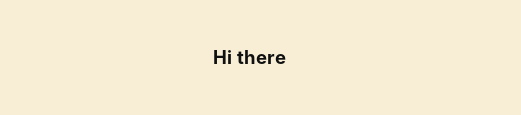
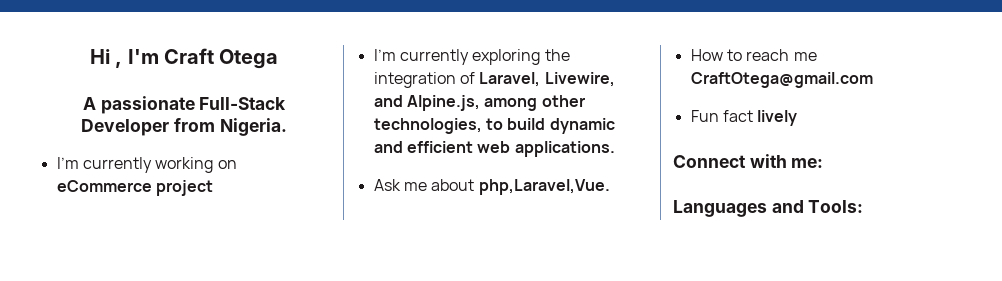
- Hi there
+ Hi , I'm Craft Otega
+ A passionate Full-Stack Developer from Nigeria.
+ I’m currently working on eCommerce project
+ I’m currently exploring the integration of Laravel, Livewire, and Alpine.js, among other technologies, to build dynamic and efficient web applications.
+ Ask me about php,Laravel,Vue.
+ How to reach me CraftOtega@gmail.com
+ Fun fact lively
+ Connect with me:
+ Languages and Tools:

